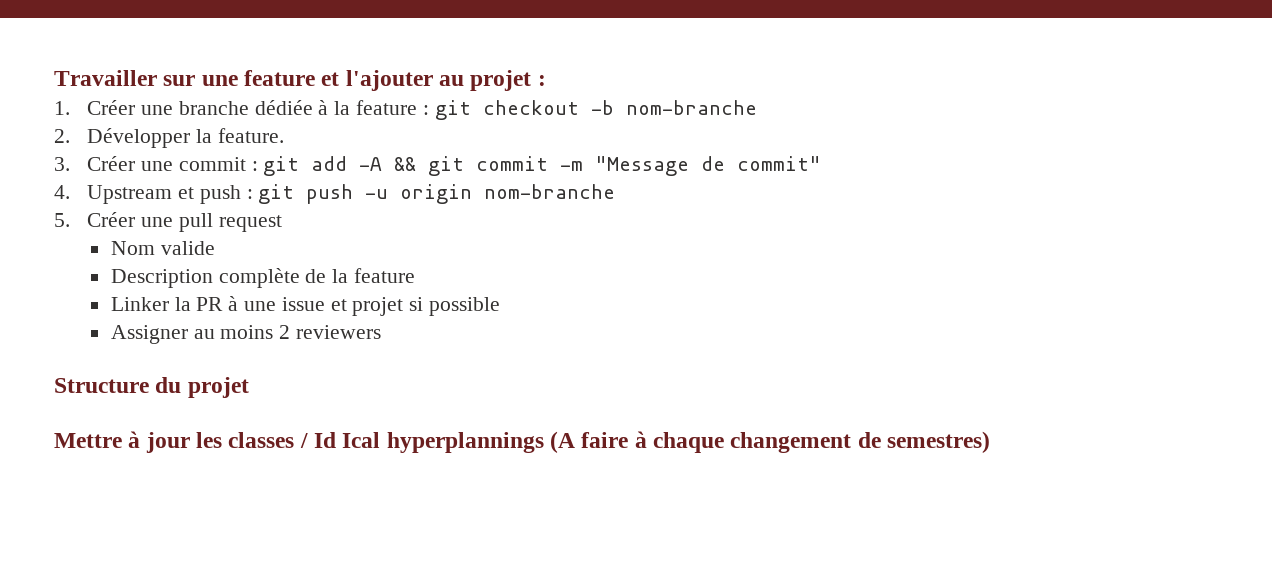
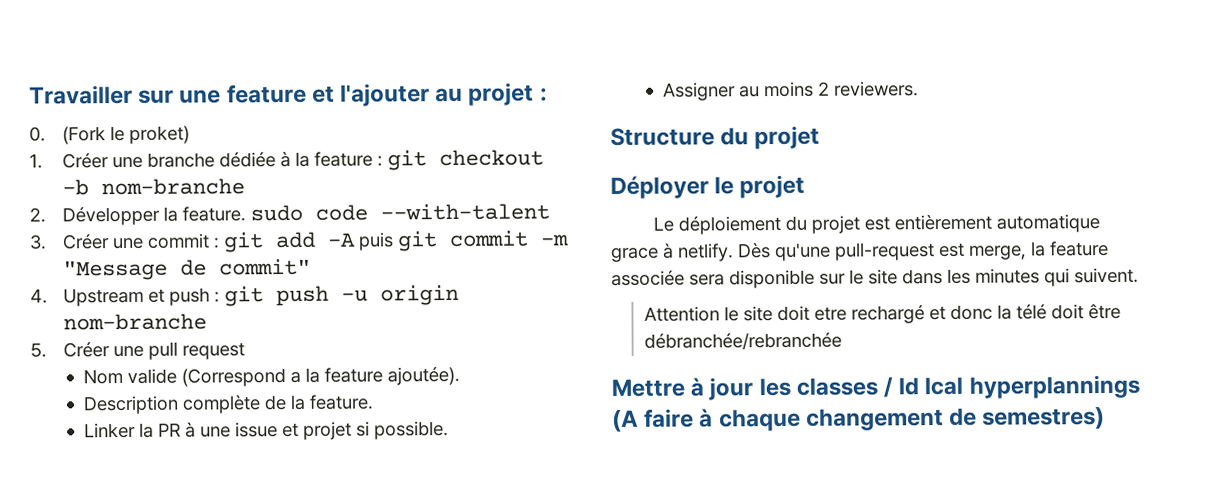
+ 0. (Fork le proket)
- 2. Développer la feature.
+ 2. Développer la feature. sudo code --with-talent
- 3. Créer une commit : git add -A && git commit -m "Message de commit"
+ 3. Créer une commit : git add -A puis git commit -m "Message de commit"
- Nom valide
+ Nom valide (Correspond a la feature ajoutée).
- Description complète de la feature
+ Description complète de la feature.
- Linker la PR à une issue et projet si possible
+ Linker la PR à une issue et projet si possible.
- Assigner au moins 2 reviewers
+ Assigner au moins 2 reviewers.
+ Déployer le projet
+ Le déploiement du projet est entièrement automatique grace à netlify. Dès qu'une pull-request est merge, la feature associée sera disponible sur le site dans les minutes qui suivent.
+ Attention le site doit etre rechargé et donc la télé doit être débranchée/rebranchée

